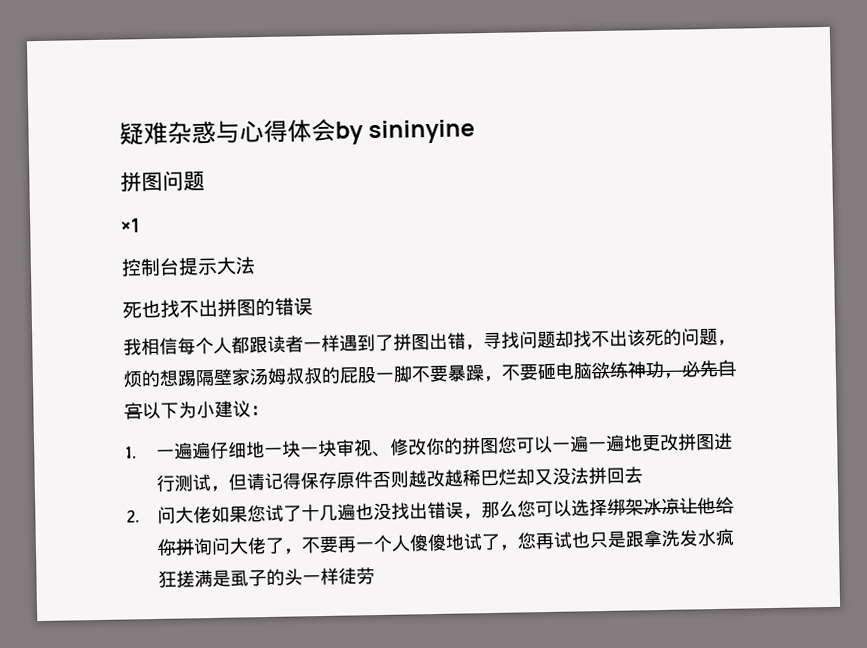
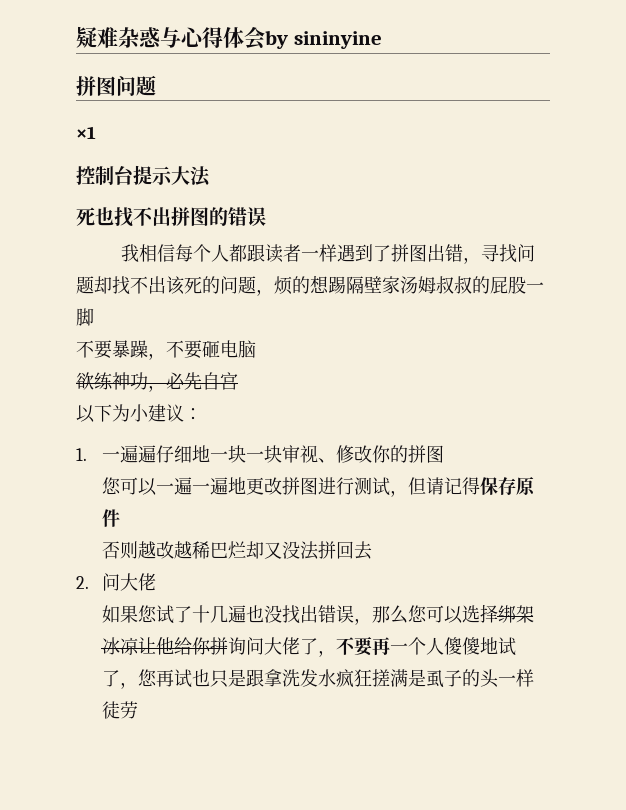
- 我相信每个人都跟读者一样遇到了拼图出错，寻找问题却找不出该死的问题，烦的想踢隔壁家汤姆叔叔的屁股一脚不要暴躁，不要砸电脑欲练神功，必先自宫以下为小建议：
+ 我相信每个人都跟读者一样遇到了拼图出错，寻找问题却找不出该死的问题，烦的想踢隔壁家汤姆叔叔的屁股一脚
+ 不要暴躁，不要砸电脑
+ 欲练神功，必先自宫
+ 以下为小建议：
- 1.一遍遍仔细地一块一块审视、修改你的拼图您可以一遍一遍地更改拼图进行测试，但请记得保存原件否则越改越稀巴烂却又没法拼回去
+ 1.一遍遍仔细地一块一块审视、修改你的拼图
+ 您可以一遍一遍地更改拼图进行测试，但请记得保存原件
+ 否则越改越稀巴烂却又没法拼回去
- 2.问大佬如果您试了十几遍也没找出错误，那么您可以选择绑架冰凉让他给你拼询问大佬了，不要再一个人傻傻地试了，您再试也只是跟拿洗发水疯狂搓满是虱子的头一样徒劳
+ 2.问大佬
+ 如果您试了十几遍也没找出错误，那么您可以选择绑架冰凉让他给你拼询问大佬了，不要再一个人傻傻地试了，您再试也只是跟拿洗发水疯狂搓满是虱子的头一样徒劳

